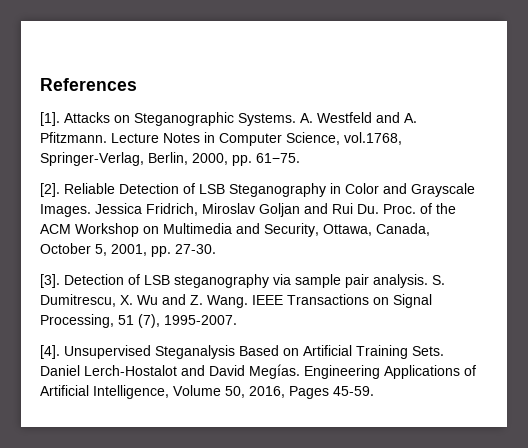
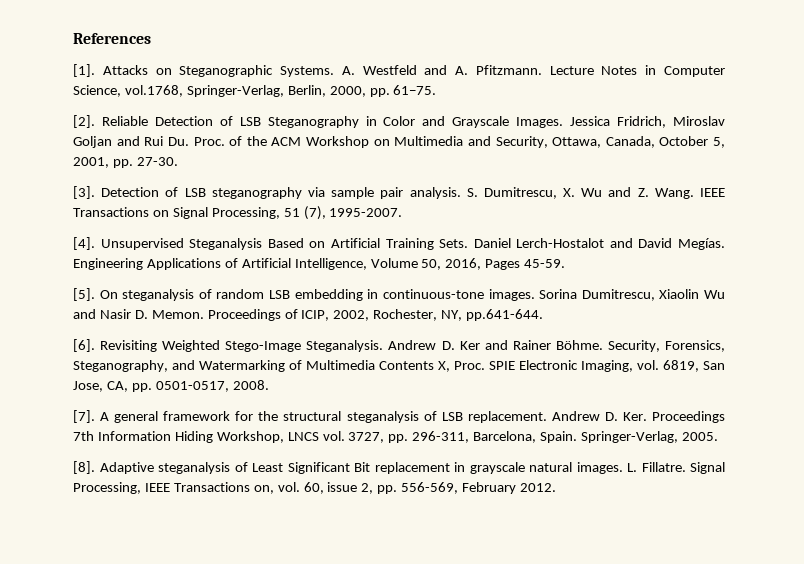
+ [5]. On steganalysis of random LSB embedding in continuous-tone images. Sorina Dumitrescu, Xiaolin Wu and Nasir D. Memon. Proceedings of ICIP, 2002, Rochester, NY, pp.641-644.
+ [6]. Revisiting Weighted Stego-Image Steganalysis. Andrew D. Ker and Rainer Böhme. Security, Forensics, Steganography, and Watermarking of Multimedia Contents X, Proc. SPIE Electronic Imaging, vol. 6819, San Jose, CA, pp. 0501-0517, 2008.
+ [7]. A general framework for the structural steganalysis of LSB replacement. Andrew D. Ker. Proceedings 7th Information Hiding Workshop, LNCS vol. 3727, pp. 296-311, Barcelona, Spain. Springer-Verlag, 2005.
+ [8]. Adaptive steganalysis of Least Significant Bit replacement in grayscale natural images. L. Fillatre. Signal Processing, IEEE Transactions on, vol. 60, issue 2, pp. 556-569, February 2012.

